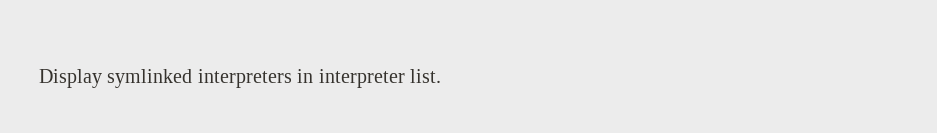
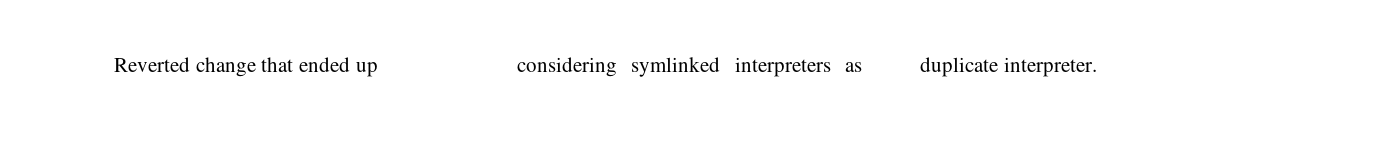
- Display symlinked interpreters in interpreter list.
+ Reverted change that ended up considering symlinked interpreters as duplicate interpreter.

